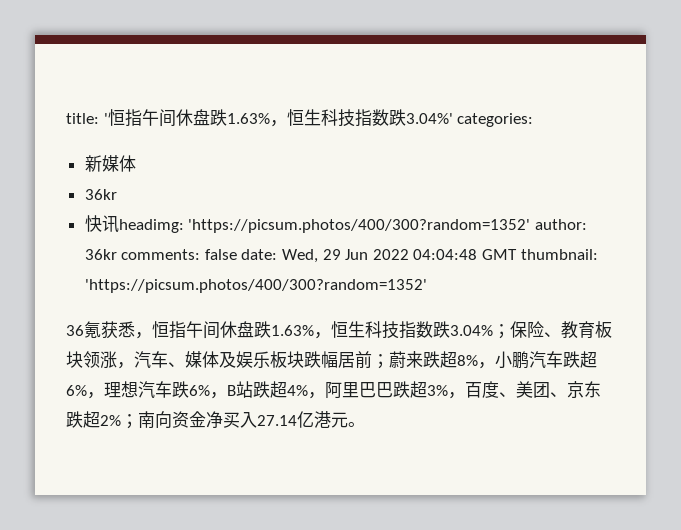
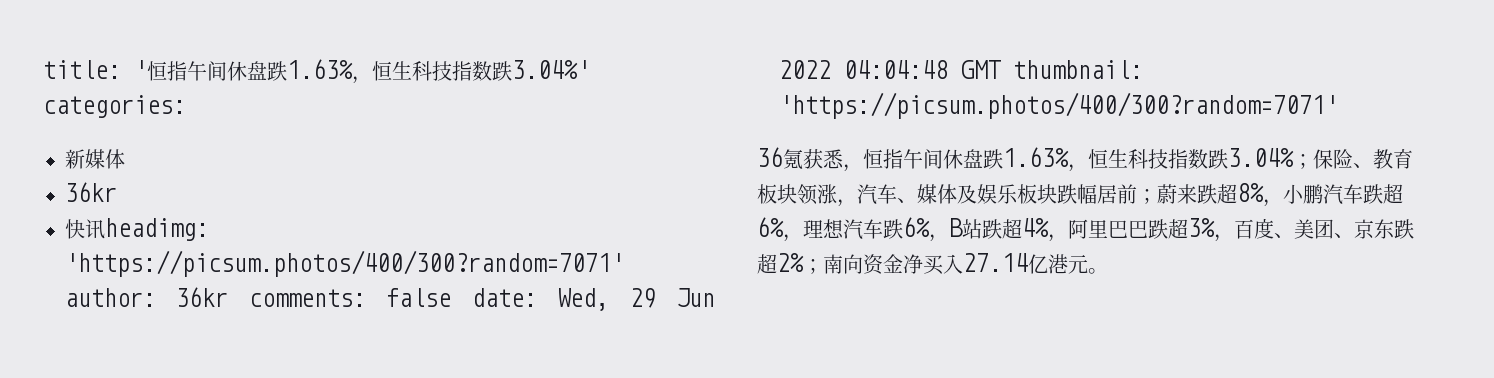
- 快讯headimg: 'https://picsum.photos/400/300?random=1352' author: 36kr comments: false date: Wed, 29 Jun 2022 04:04:48 GMT thumbnail: 'https://picsum.photos/400/300?random=1352'
+ 快讯headimg: 'https://picsum.photos/400/300?random=7071' author: 36kr comments: false date: Wed, 29 Jun 2022 04:04:48 GMT thumbnail: 'https://picsum.photos/400/300?random=7071'

